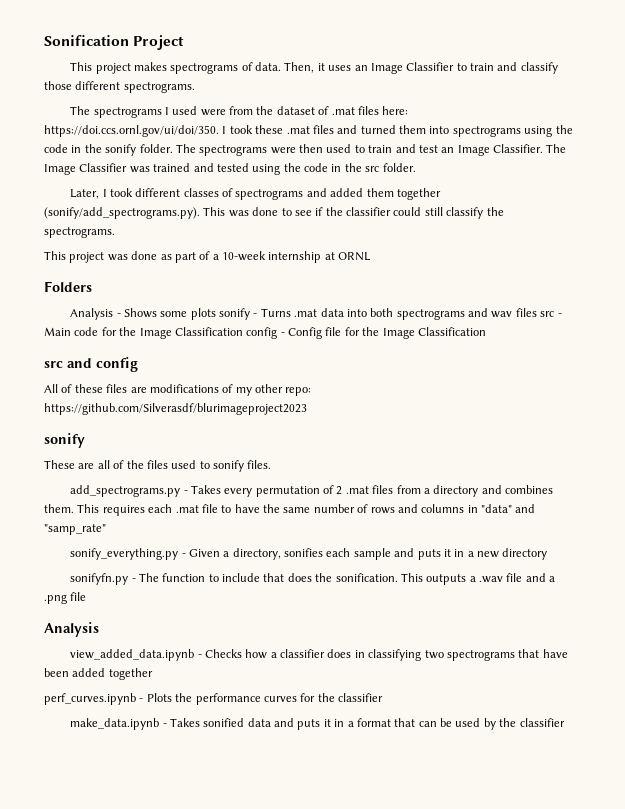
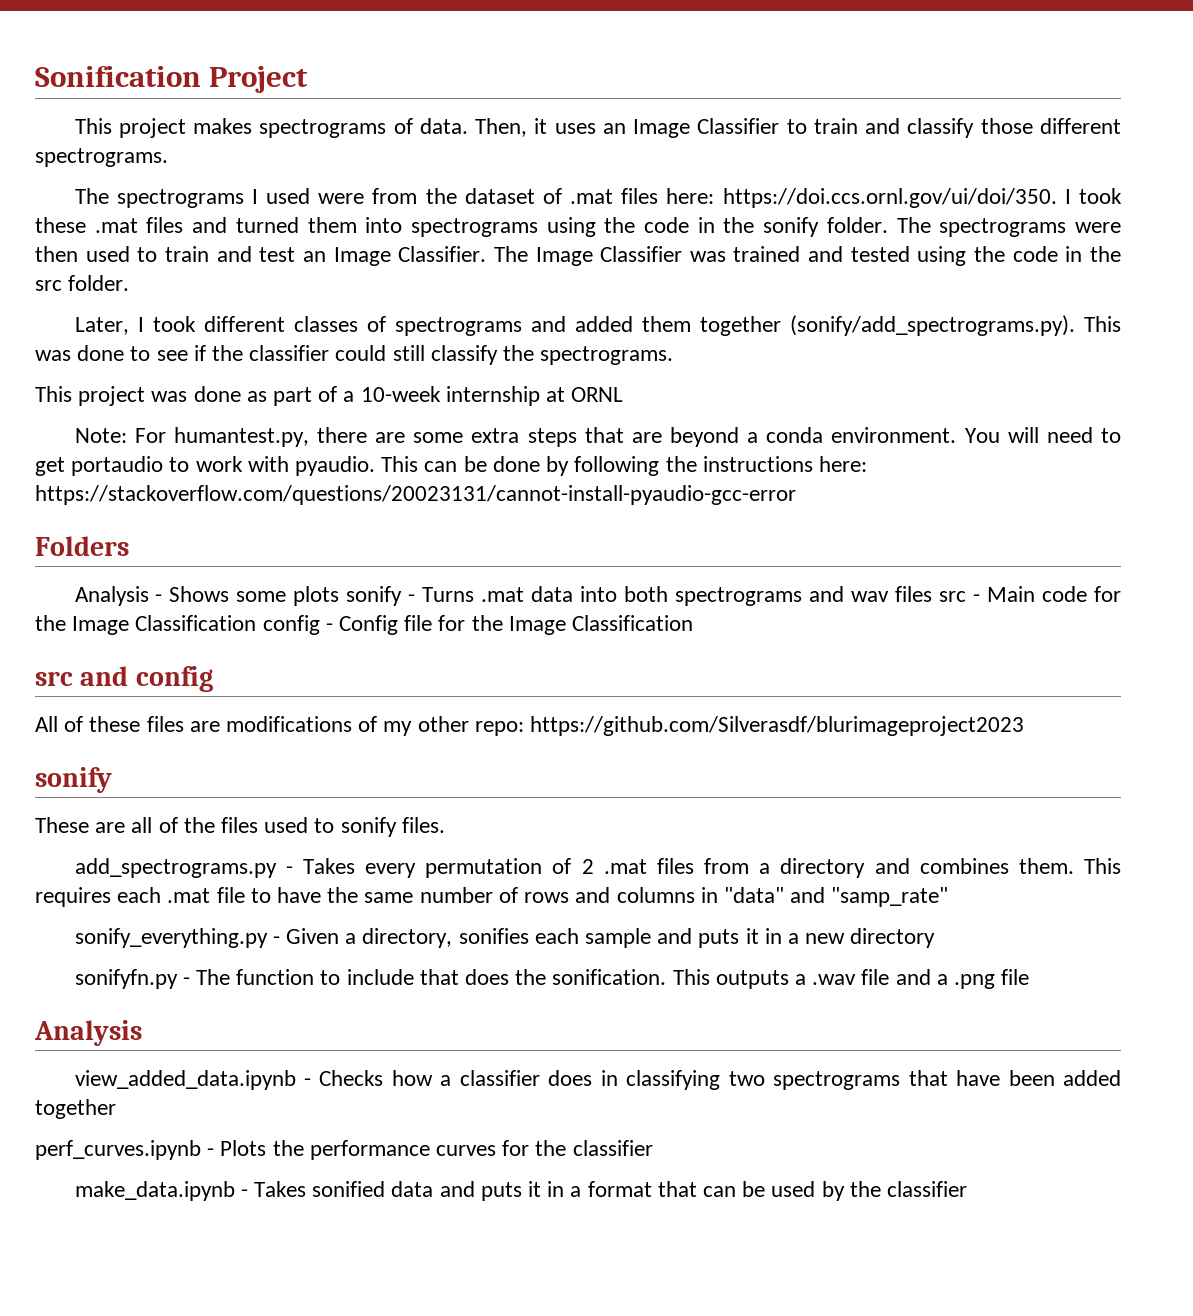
+ Note: For humantest.py, there are some extra steps that are beyond a conda environment. You will need to get portaudio to work with pyaudio. This can be done by following the instructions here: https://stackoverflow.com/questions/20023131/cannot-install-pyaudio-gcc-error

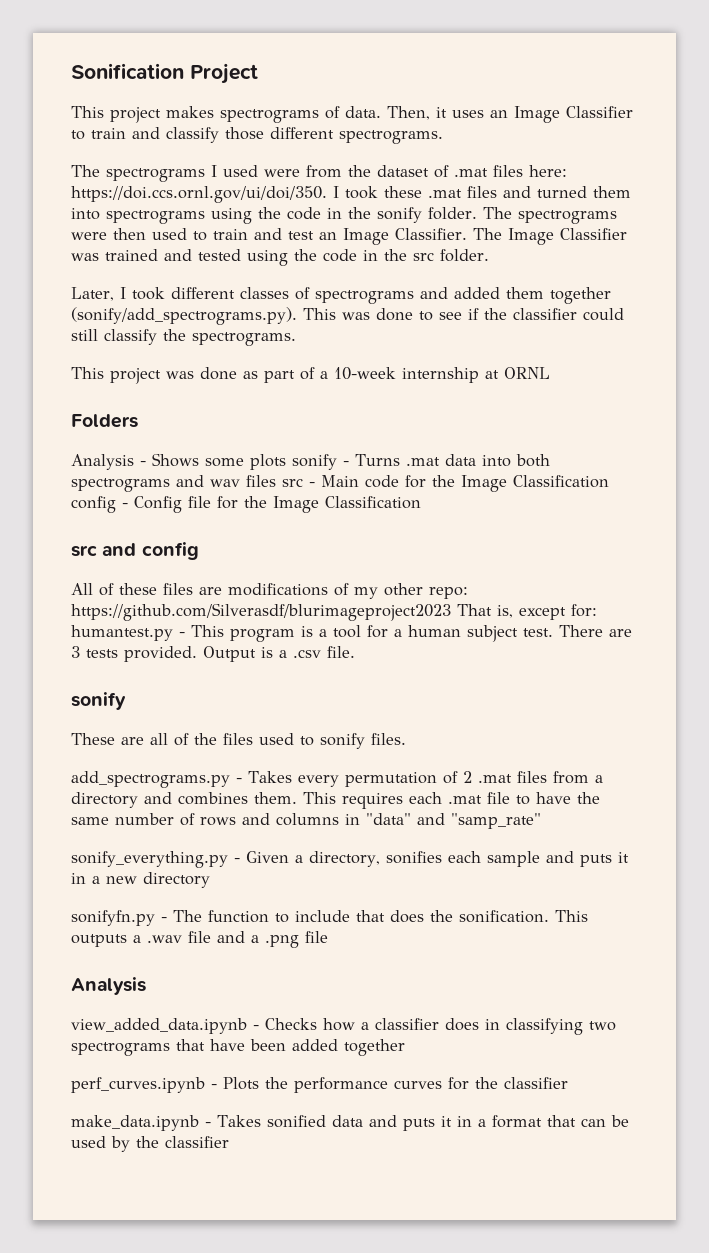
- Note: For humantest.py, there are some extra steps that are beyond a conda environment. You will need to get portaudio to work with pyaudio. This can be done by following the instructions here: https://stackoverflow.com/questions/20023131/cannot-install-pyaudio-gcc-error
- All of these files are modifications of my other repo: https://github.com/Silverasdf/blurimageproject2023
+ All of these files are modifications of my other repo: https://github.com/Silverasdf/blurimageproject2023 That is, except for: humantest.py - This program is a tool for a human subject test. There are 3 tests provided. Output is a .csv file.

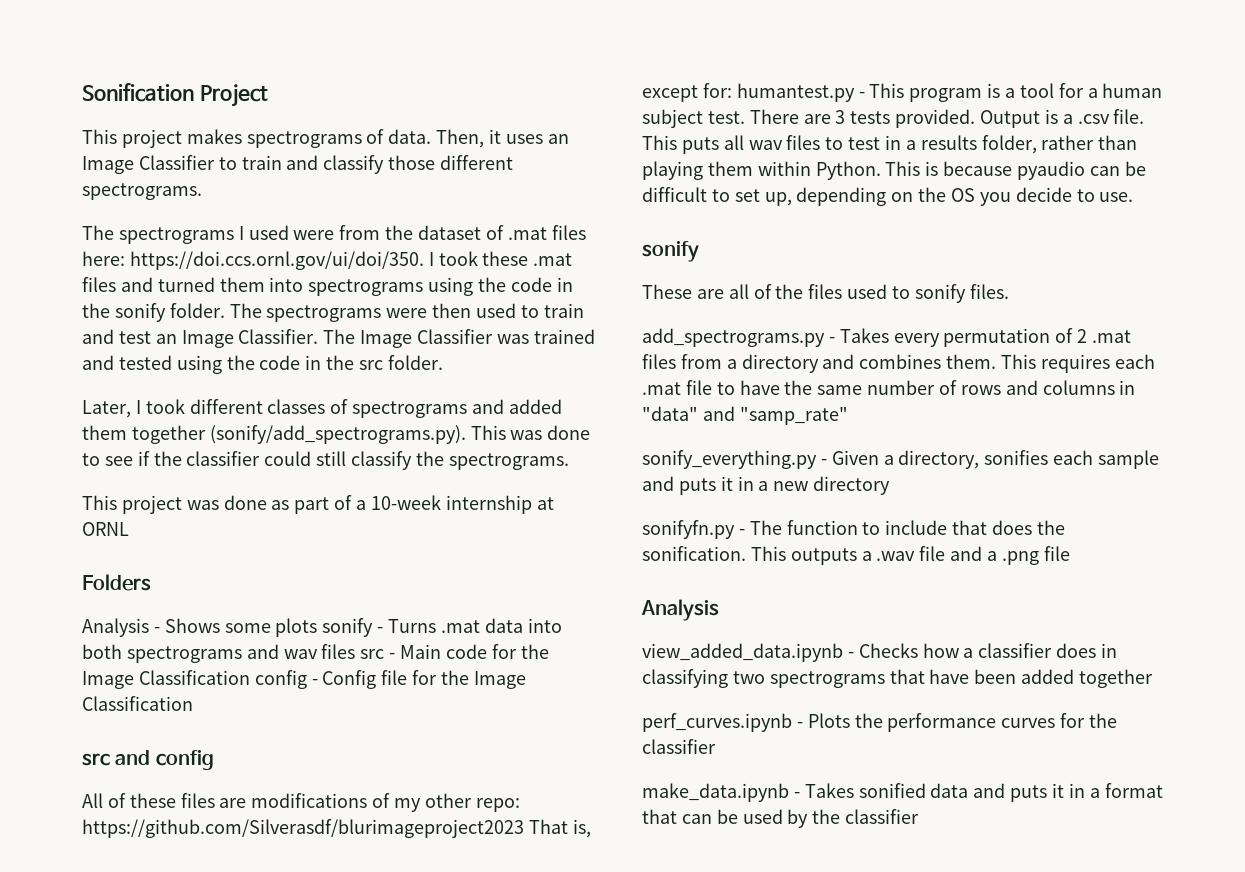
+ This puts all wav files to test in a results folder, rather than playing them within Python. This is because pyaudio can be difficult to set up, depending on the OS you decide to use.

